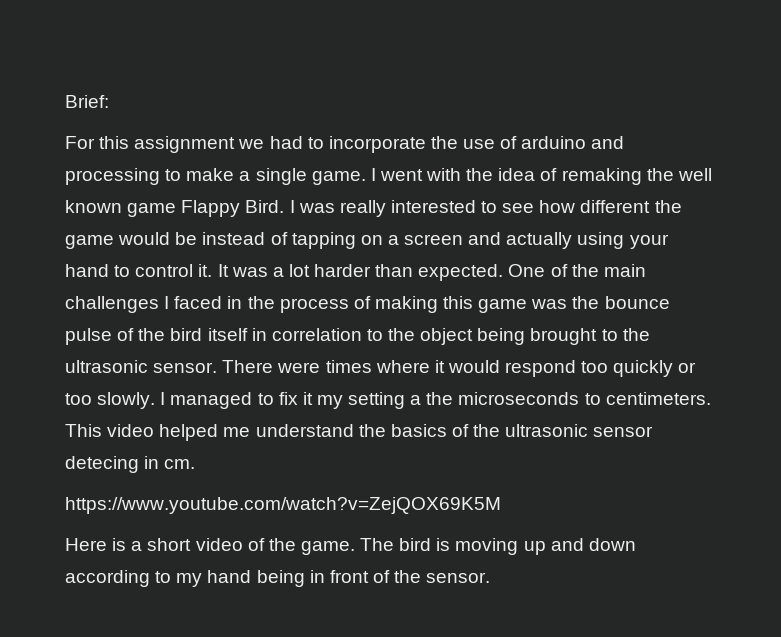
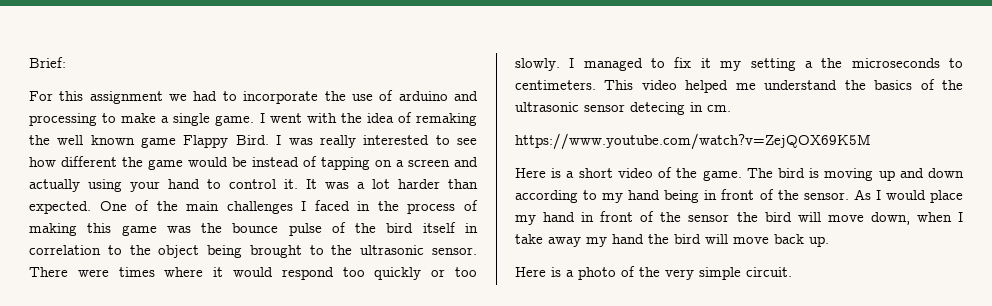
+ As I would place my hand in front of the sensor the bird will move down, when I take away my hand the bird will move back up.
+ Here is a photo of the very simple circuit.

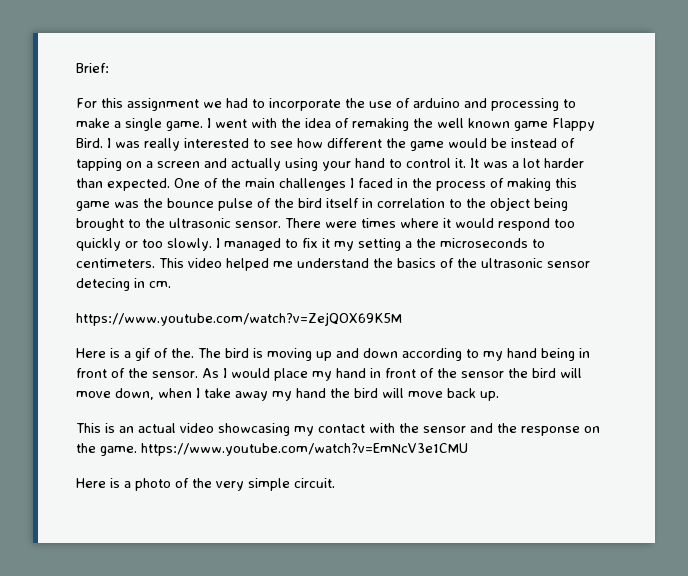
- Here is a short video of the game.
+ Here is a gif of the.
+ This is an actual video showcasing my contact with the sensor and the response on the game. https://www.youtube.com/watch?v=EmNcV3e1CMU

